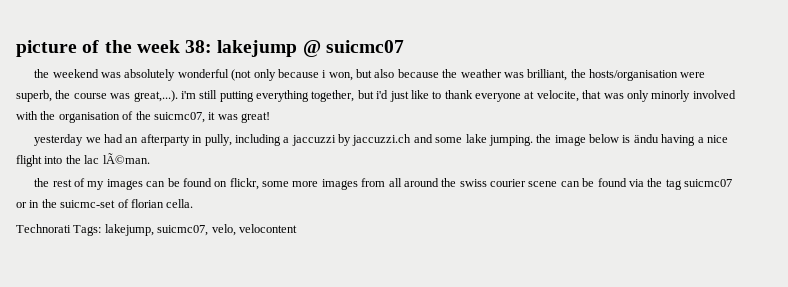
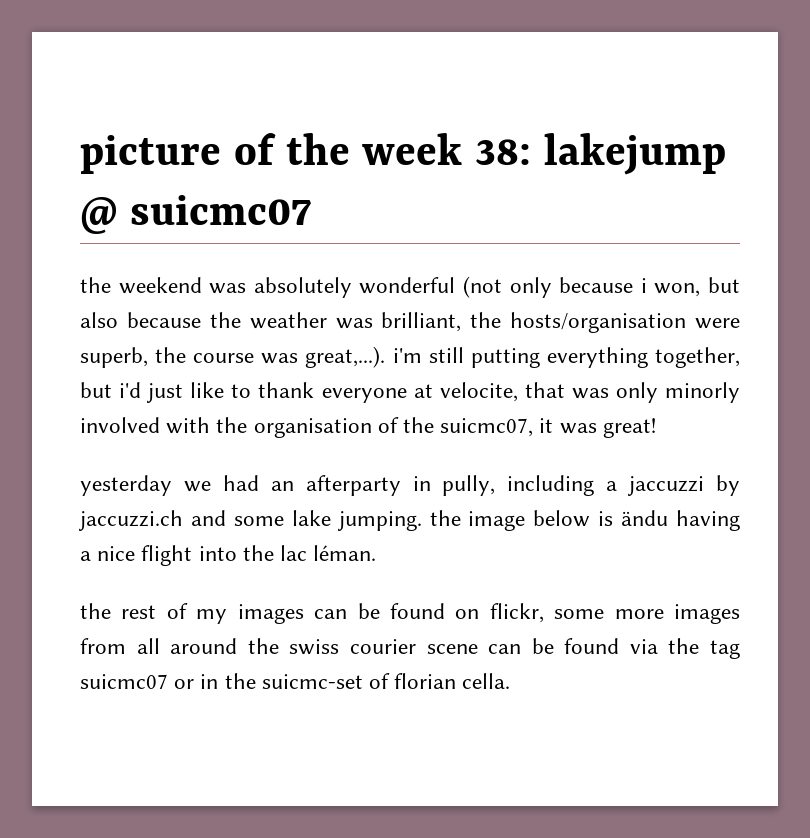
- yesterday we had an afterparty in pully, including a jaccuzzi by jaccuzzi.ch and some lake jumping. the image below is ändu having a nice flight into the lac lÃ©man.
+ yesterday we had an afterparty in pully, including a jaccuzzi by jaccuzzi.ch and some lake jumping. the image below is ändu having a nice flight into the lac léman.
- Technorati Tags: lakejump, suicmc07, velo, velocontent

